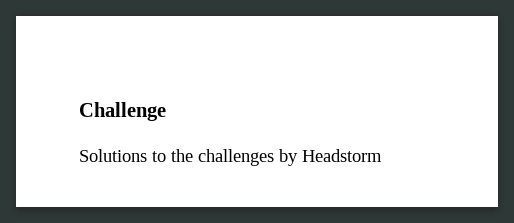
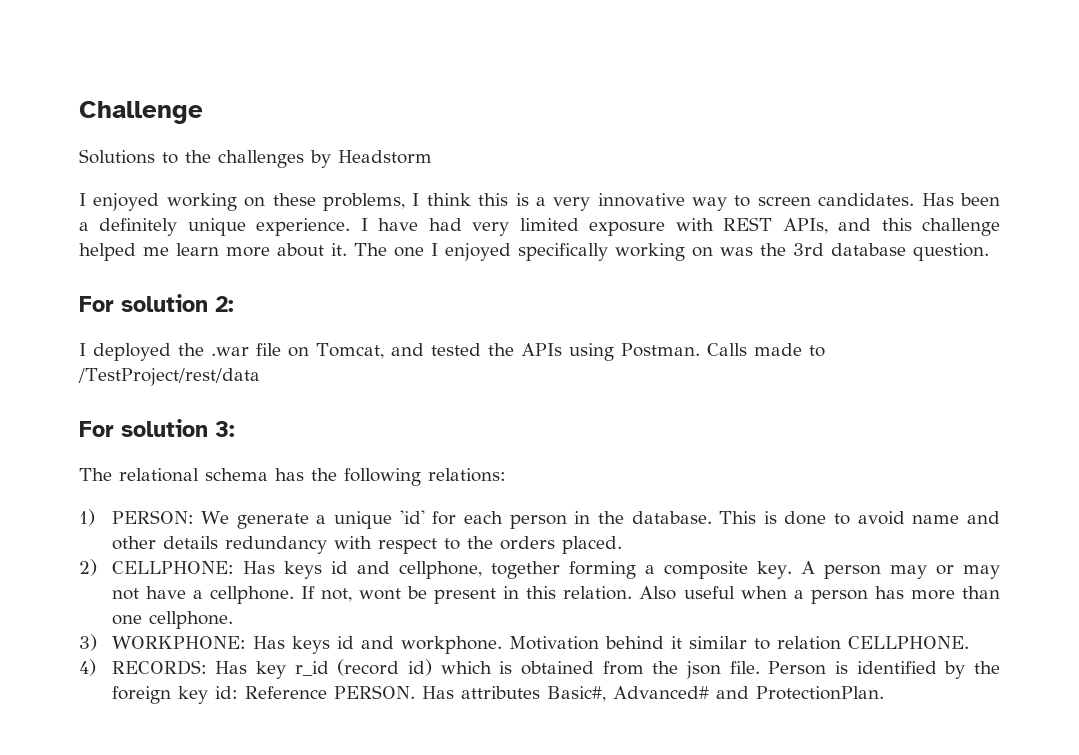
+ I enjoyed working on these problems, I think this is a very innovative way to screen candidates. Has been a definitely unique experience. I have had very limited exposure with REST APIs, and this challenge helped me learn more about it. The one I enjoyed specifically working on was the 3rd database question.
+ For solution 2:
+ I deployed the .war file on Tomcat, and tested the APIs using Postman. Calls made to /TestProject/rest/data
+ For solution 3:
+ The relational schema has the following relations:
+ 1) PERSON: We generate a unique 'id' for each person in the database. This is done to avoid name and other details redundancy with respect to the orders placed.
+ 2) CELLPHONE: Has keys id and cellphone, together forming a composite key. A person may or may not have a cellphone. If not, wont be present in this relation. Also useful when a person has more than one cellphone.
+ 3) WORKPHONE: Has keys id and workphone. Motivation behind it similar to relation CELLPHONE.
+ 4) RECORDS: Has key r_id (record id) which is obtained from the json file. Person is identified by the foreign key id: Reference PERSON. Has attributes Basic#, Advanced# and ProtectionPlan.

